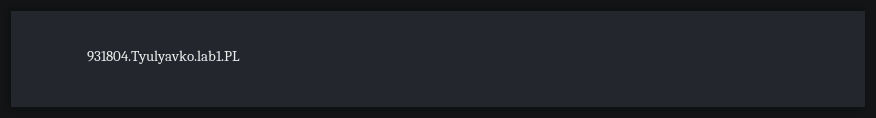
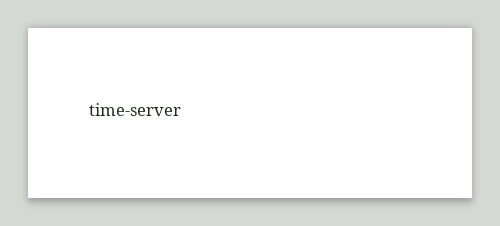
- 931804.Tyulyavko.lab1.PL
+ time-server

